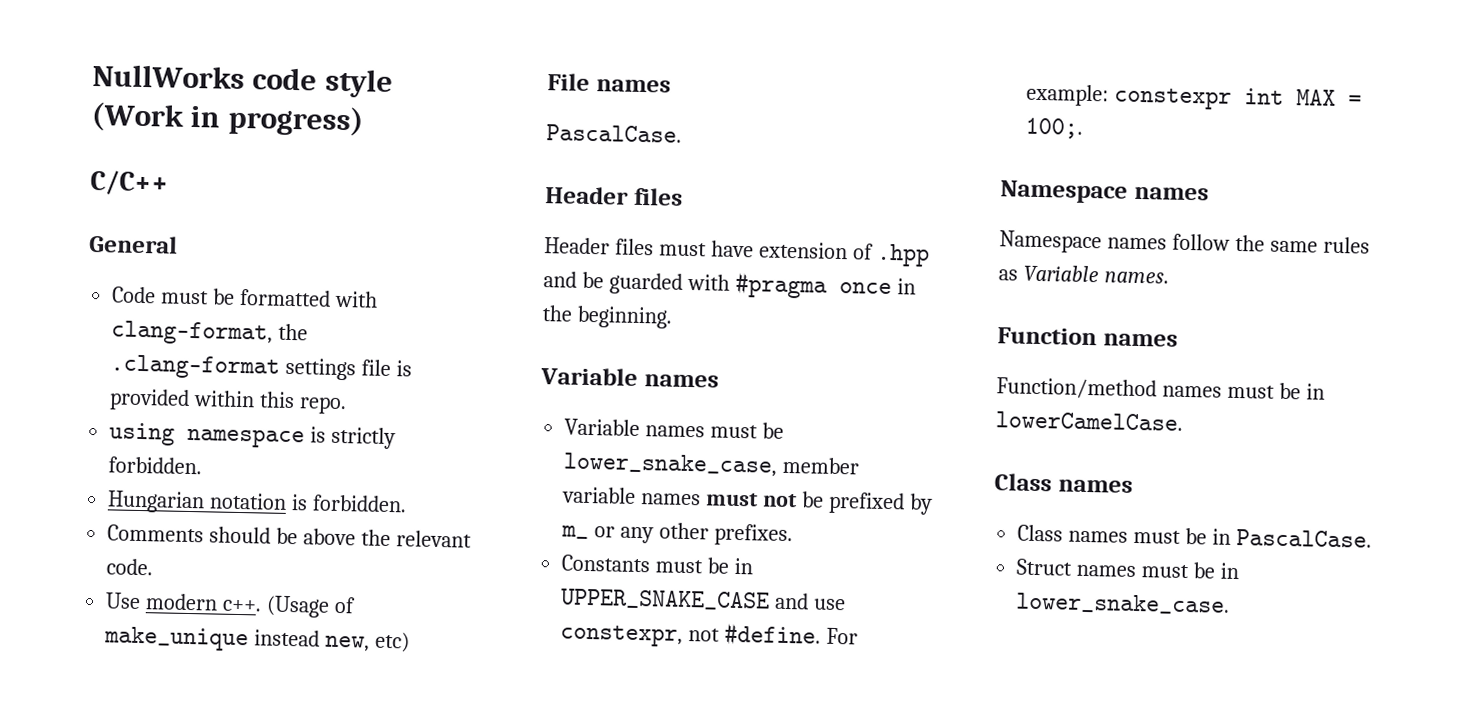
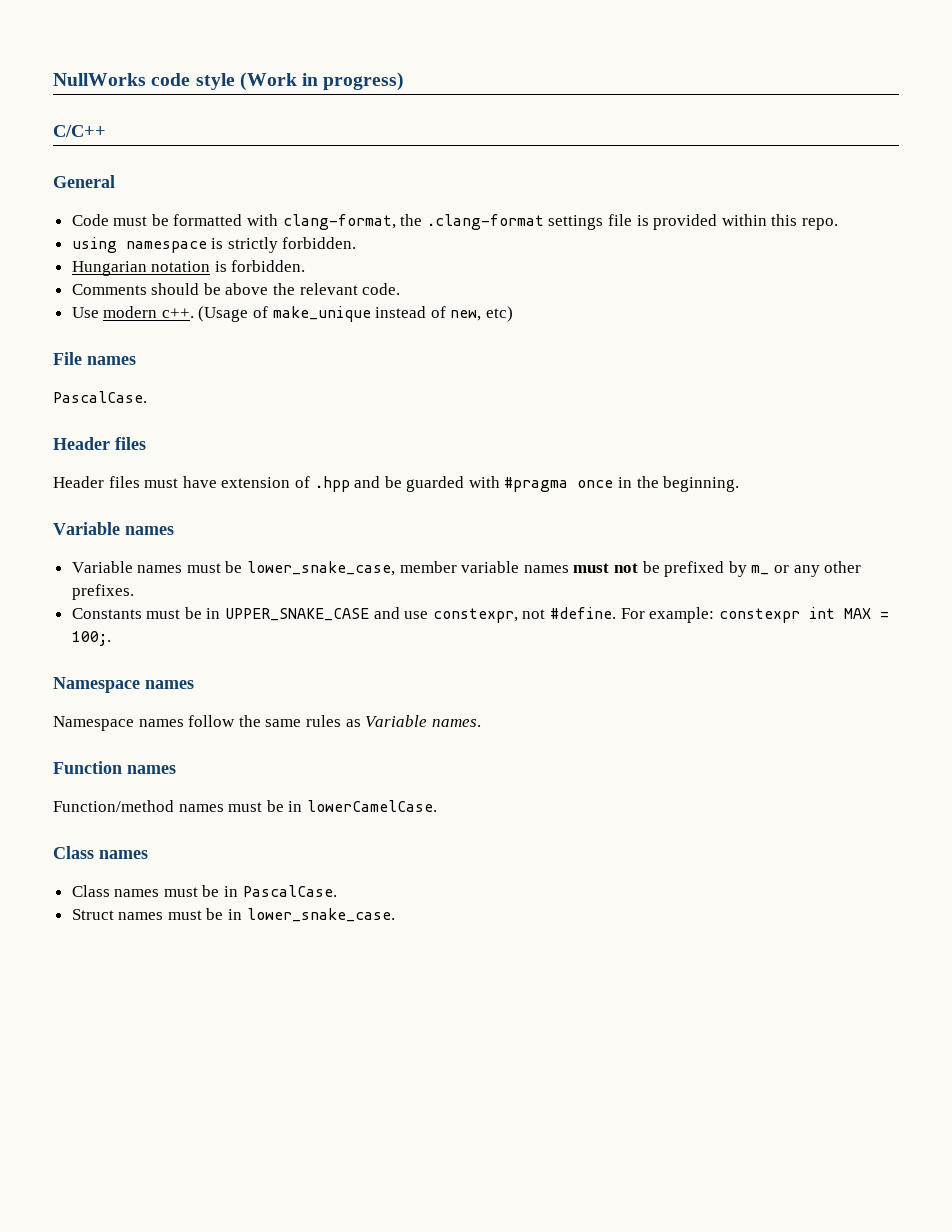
- (Usage of make_unique instead new, etc)
+ (Usage of make_unique instead of new, etc)

